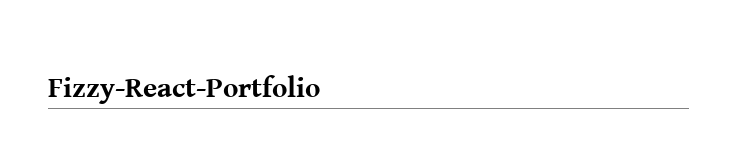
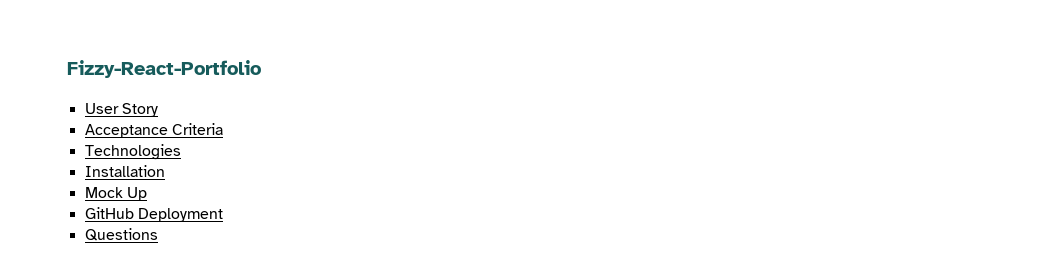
+ User Story
+ Acceptance Criteria
+ Technologies
+ Installation
+ Mock Up
+ GitHub Deployment
+ Questions

